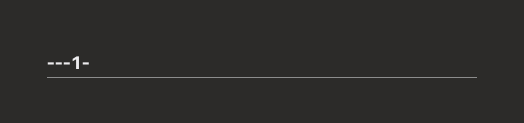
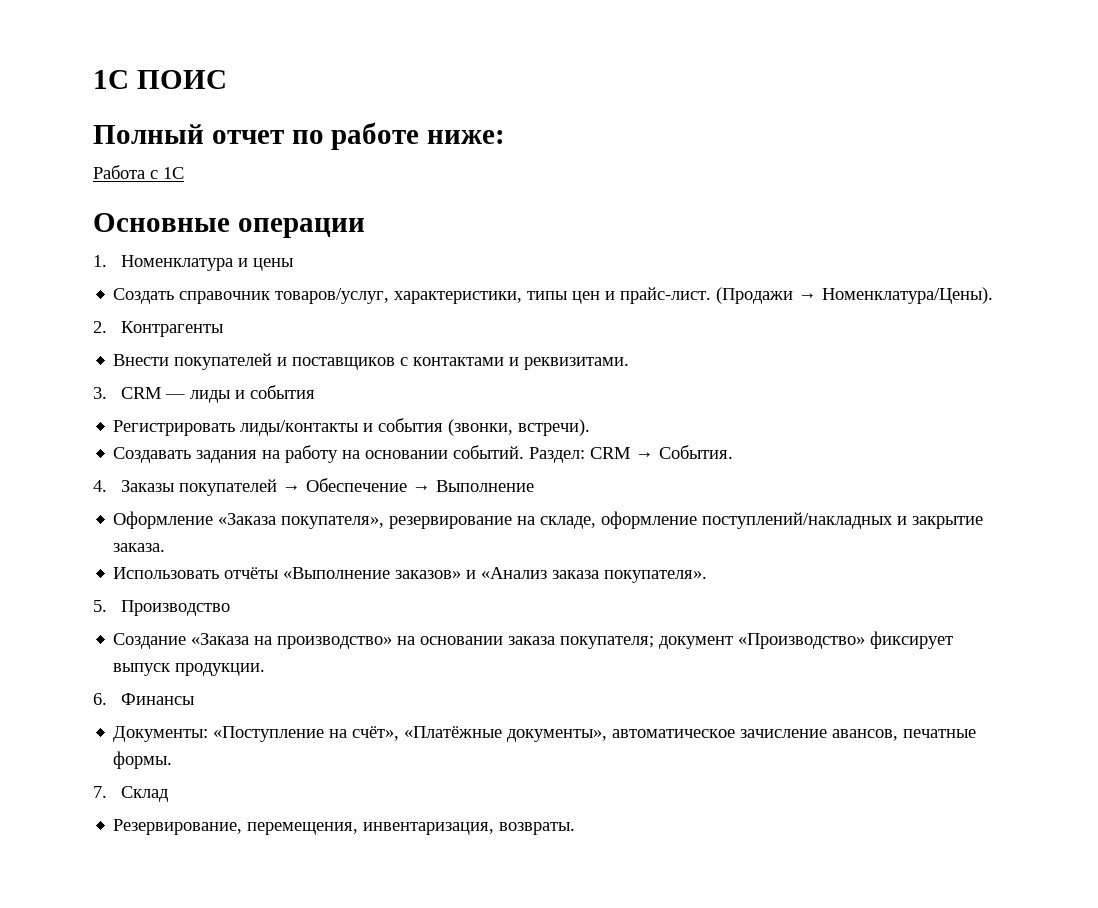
- ---1-
+ 1C ПОИС
+ Полный отчет по работе ниже:
+ Работа с 1С
+ Основные операции
+ 1. Номенклатура и цены
+ Создать справочник товаров/услуг, характеристики, типы цен и прайс-лист. (Продажи → Номенклатура/Цены).
+ 2. Контрагенты
+ Внести покупателей и поставщиков с контактами и реквизитами.
+ 3. CRM — лиды и события
+ Регистрировать лиды/контакты и события (звонки, встречи).
+ Создавать задания на работу на основании событий. Раздел: CRM → События.
+ 4. Заказы покупателей → Обеспечение → Выполнение
+ Оформление «Заказа покупателя», резервирование на складе, оформление поступлений/накладных и закрытие заказа.
+ Использовать отчёты «Выполнение заказов» и «Анализ заказа покупателя».
+ 5. Производство
+ Создание «Заказа на производство» на основании заказа покупателя; документ «Производство» фиксирует выпуск продукции.
+ 6. Финансы
+ Документы: «Поступление на счёт», «Платёжные документы», автоматическое зачисление авансов, печатные формы.
+ 7. Склад
+ Резервирование, перемещения, инвентаризация, возвраты.

